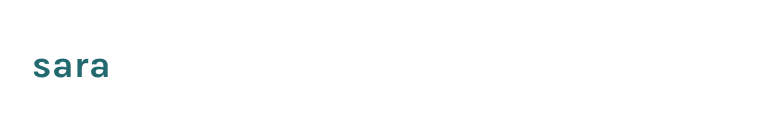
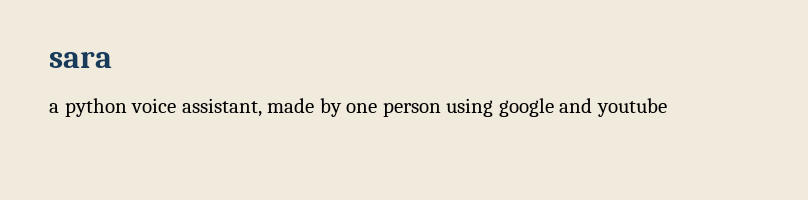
+ a python voice assistant, made by one person using google and youtube

